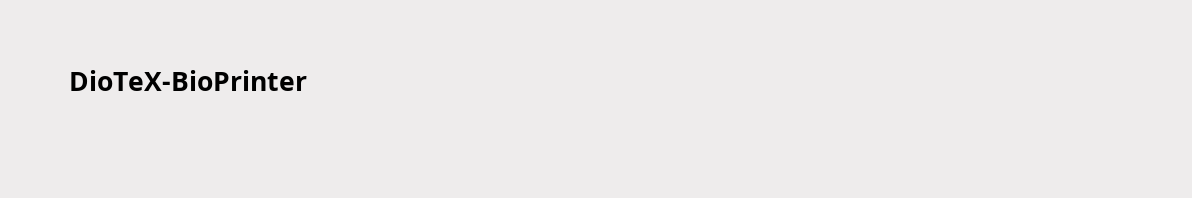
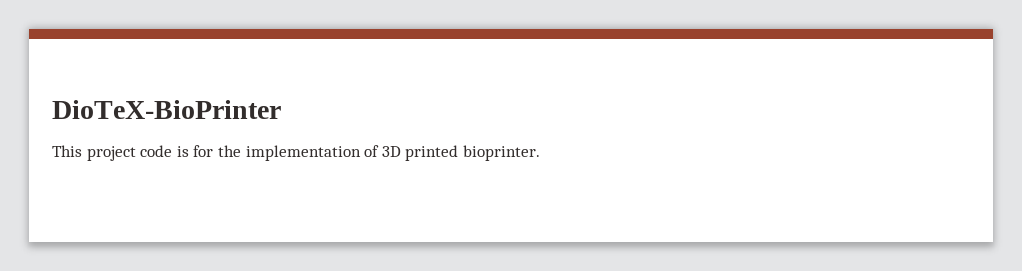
+ This project code is for the implementation of 3D printed bioprinter.

